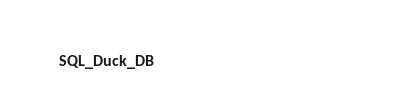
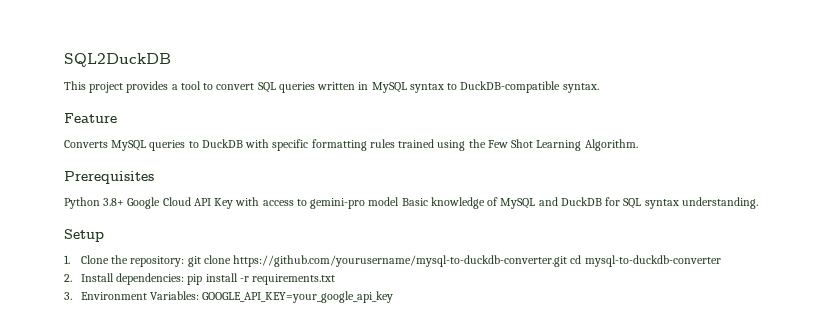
- SQL_Duck_DB
+ SQL2DuckDB
+ This project provides a tool to convert SQL queries written in MySQL syntax to DuckDB-compatible syntax.
+ Feature
+ Converts MySQL queries to DuckDB with specific formatting rules trained using the Few Shot Learning Algorithm.
+ Prerequisites
+ Python 3.8+ Google Cloud API Key with access to gemini-pro model Basic knowledge of MySQL and DuckDB for SQL syntax understanding.
+ Setup
+ 1. Clone the repository: git clone https://github.com/yourusername/mysql-to-duckdb-converter.git cd mysql-to-duckdb-converter
+ 2. Install dependencies: pip install -r requirements.txt
+ 3. Environment Variables: GOOGLE_API_KEY=your_google_api_key

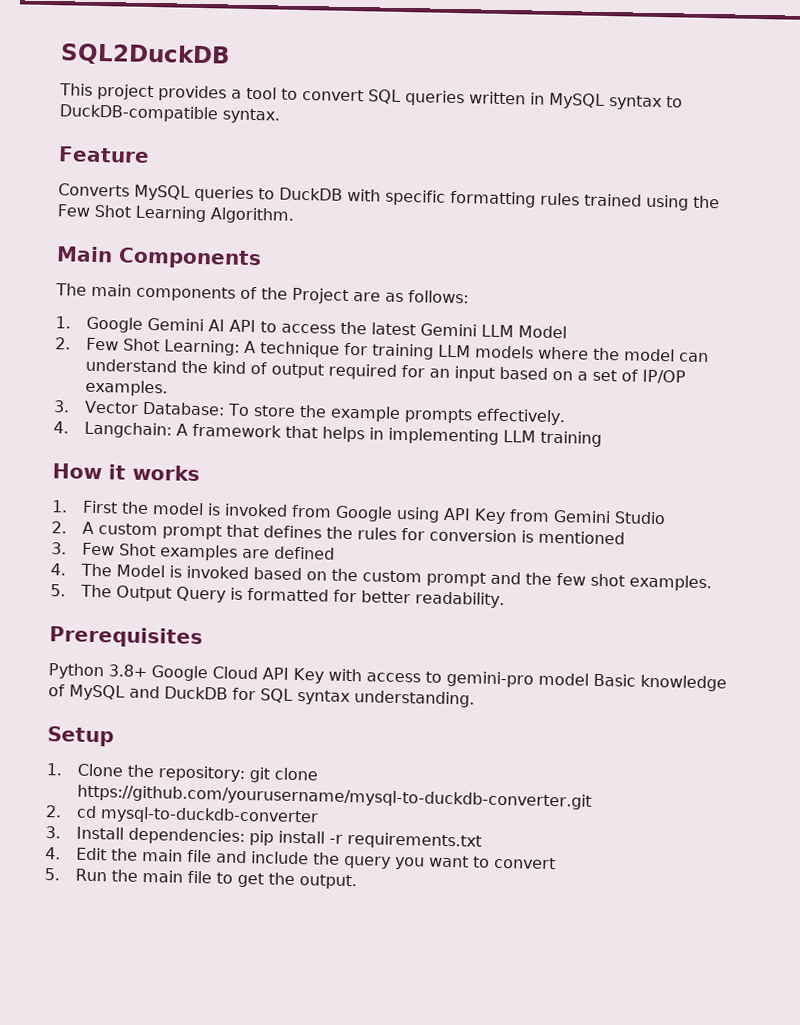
+ Main Components
+ The main components of the Project are as follows:
+ 1. Google Gemini AI API to access the latest Gemini LLM Model
+ 2. Few Shot Learning: A technique for training LLM models where the model can understand the kind of output required for an input based on a set of IP/OP examples.
+ 3. Vector Database: To store the example prompts effectively.
+ 4. Langchain: A framework that helps in implementing LLM training
+ How it works
+ 1. First the model is invoked from Google using API Key from Gemini Studio
+ 2. A custom prompt that defines the rules for conversion is mentioned
+ 3. Few Shot examples are defined
+ 4. The Model is invoked based on the custom prompt and the few shot examples.
+ 5. The Output Query is formatted for better readability.
- 1. Clone the repository: git clone https://github.com/yourusername/mysql-to-duckdb-converter.git cd mysql-to-duckdb-converter
+ 1. Clone the repository: git clone https://github.com/yourusername/mysql-to-duckdb-converter.git
+ 2. cd mysql-to-duckdb-converter
- 2. Install dependencies: pip install -r requirements.txt
+ 3. Install dependencies: pip install -r requirements.txt
- 3. Environment Variables: GOOGLE_API_KEY=your_google_api_key
+ 4. Edit the main file and include the query you want to convert
+ 5. Run the main file to get the output.

